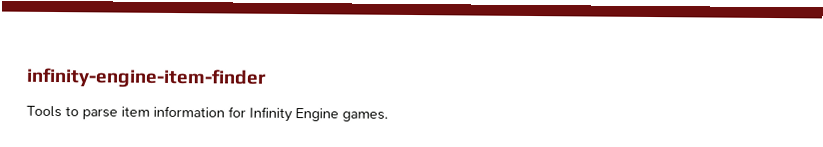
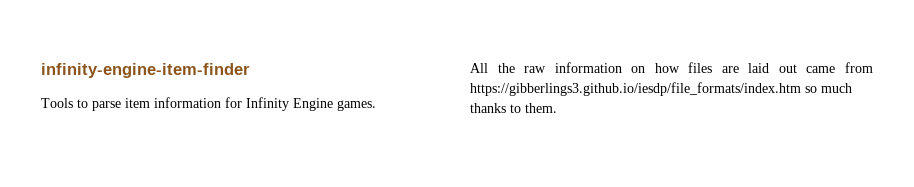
+ All the raw information on how files are laid out came from https://gibberlings3.github.io/iesdp/file_formats/index.htm so much thanks to them.

